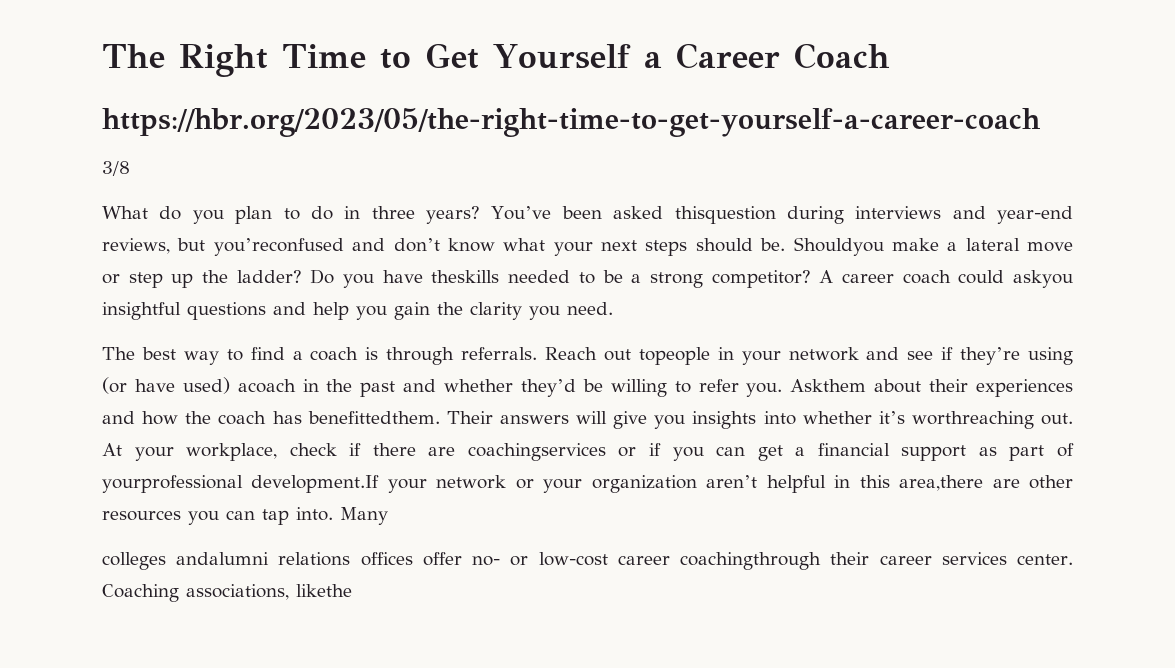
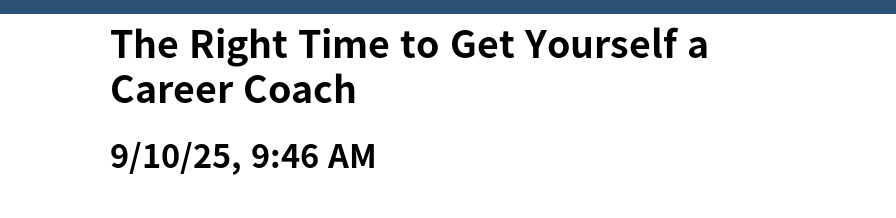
- https://hbr.org/2023/05/the-right-time-to-get-yourself-a-career-coach
- 3/8
- What do you plan to do in three years? You’ve been asked thisquestion during interviews and year-end reviews, but you’reconfused and don’t know what your next steps should be. Shouldyou make a lateral move or step up the ladder? Do you have theskills needed to be a strong competitor? A career coach could askyou insightful questions and help you gain the clarity you need.
- The best way to find a coach is through referrals. Reach out topeople in your network and see if they’re using (or have used) acoach in the past and whether they’d be willing to refer you. Askthem about their experiences and how the coach has benefittedthem. Their answers will give you insights into whether it’s worthreaching out. At your workplace, check if there are coachingservices or if you can get a financial support as part of yourprofessional development.If your network or your organization aren’t helpful in this area,there are other resources you can tap into. Many
- colleges andalumni relations offices offer no- or low-cost career coachingthrough their career services center. Coaching associations, likethe
+ 9/10/25, 9:46 AM

